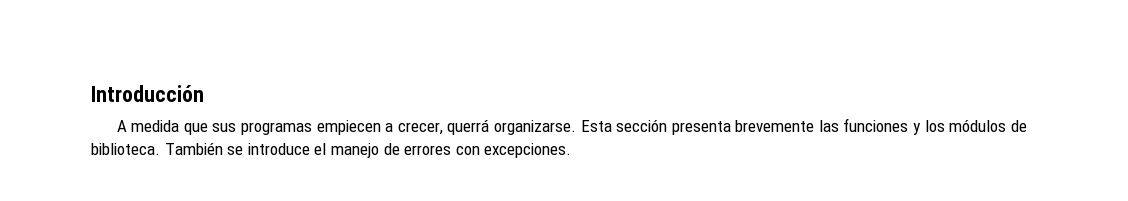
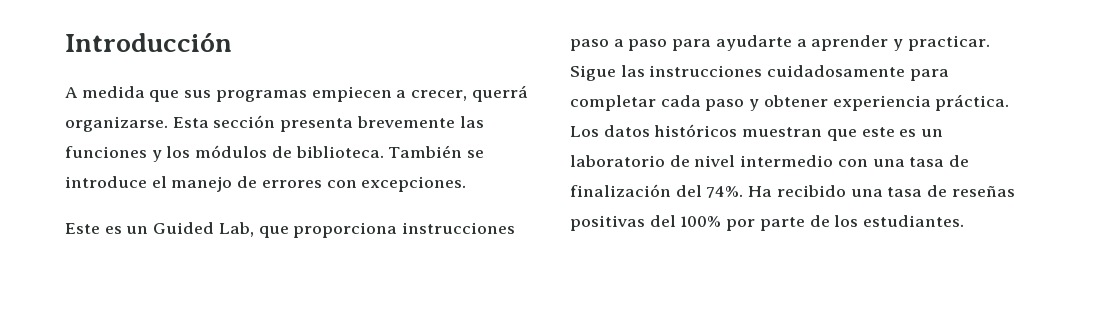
+ Este es un Guided Lab, que proporciona instrucciones paso a paso para ayudarte a aprender y practicar. Sigue las instrucciones cuidadosamente para completar cada paso y obtener experiencia práctica. Los datos históricos muestran que este es un laboratorio de nivel intermedio con una tasa de finalización del 74%. Ha recibido una tasa de reseñas positivas del 100% por parte de los estudiantes.

